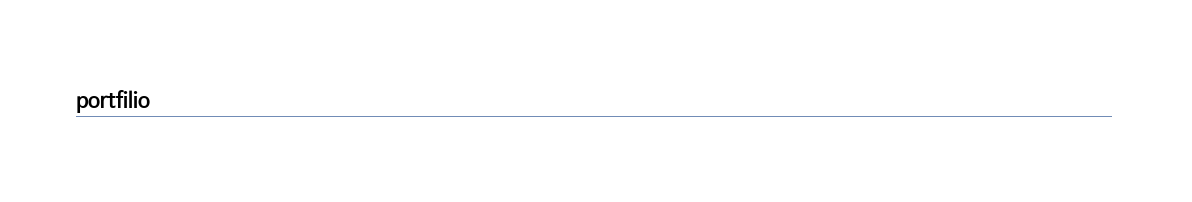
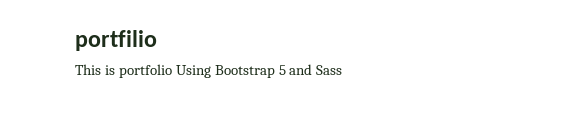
+ This is portfolio Using Bootstrap 5 and Sass

